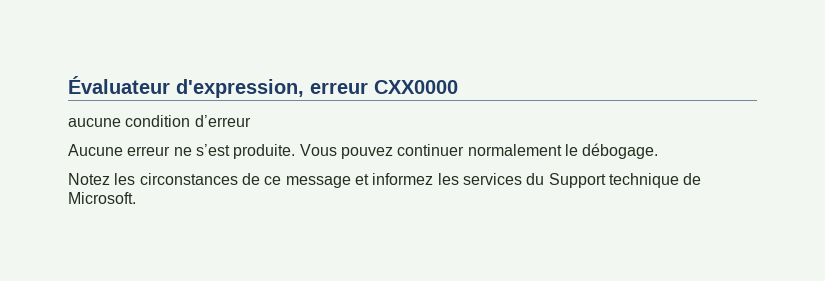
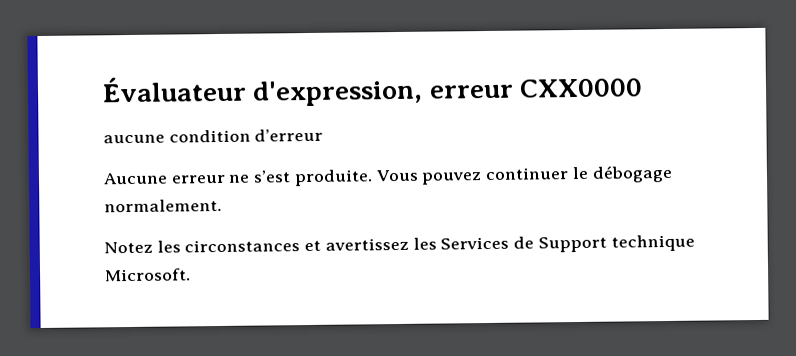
- Vous pouvez continuer normalement le débogage.
+ Vous pouvez continuer le débogage normalement.
- Notez les circonstances de ce message et informez les services du Support technique de Microsoft.
+ Notez les circonstances et avertissez les Services de Support technique Microsoft.

